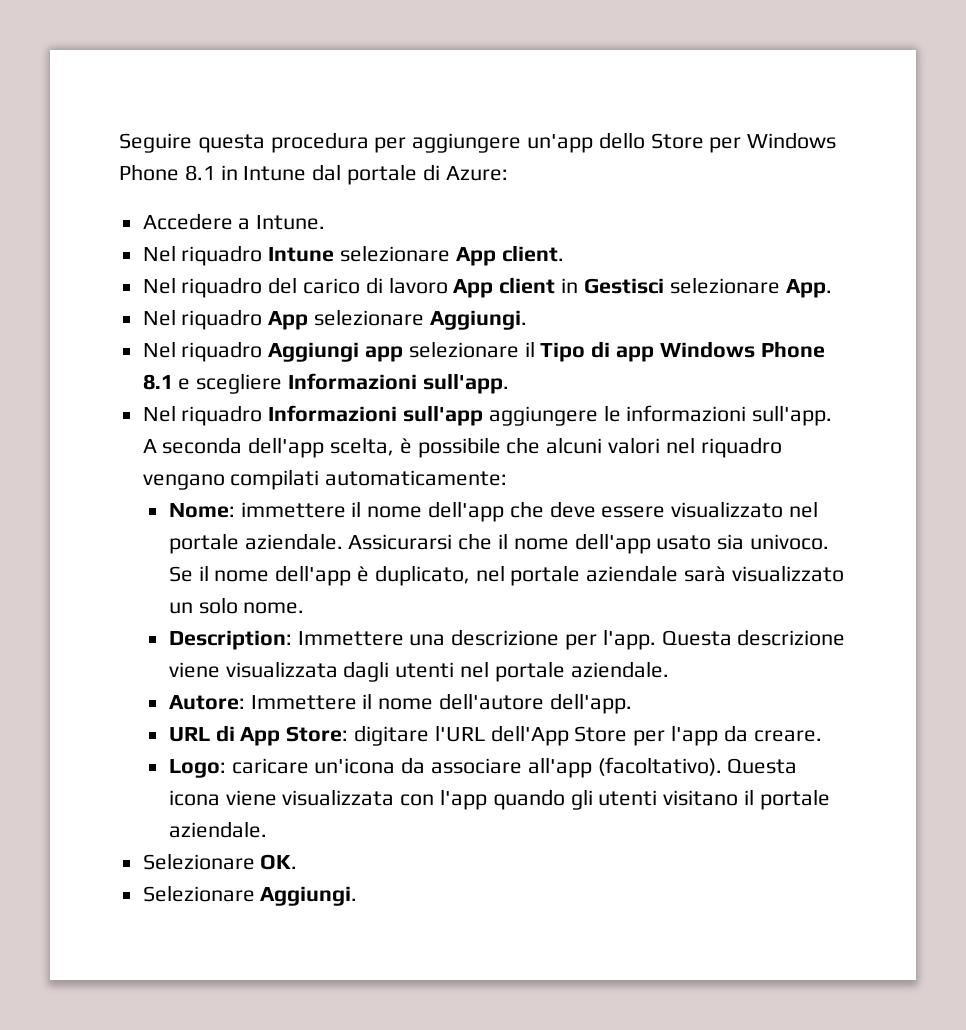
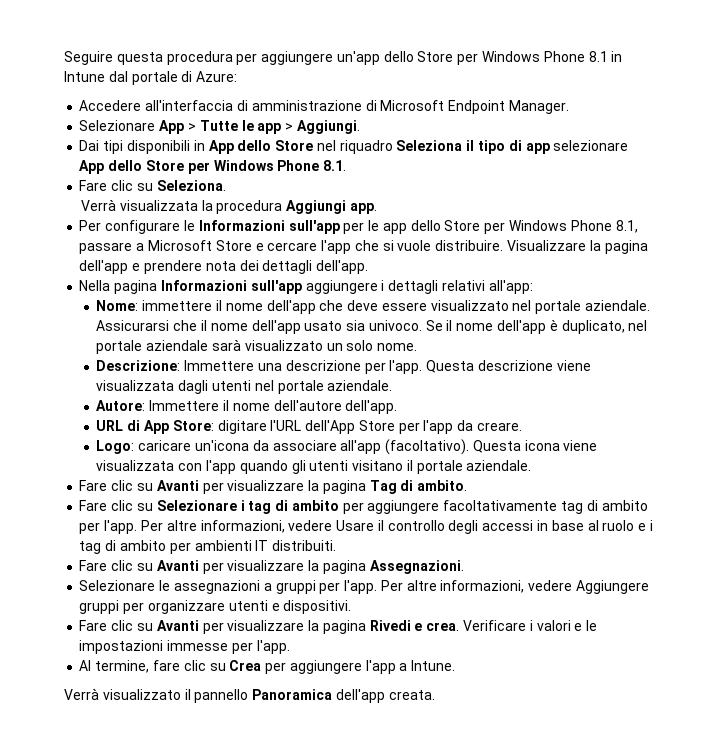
- Accedere a Intune.
- Nel riquadro Intune selezionare App client.
- Nel riquadro del carico di lavoro App client in Gestisci selezionare App.
- Nel riquadro App selezionare Aggiungi.
- Nel riquadro Aggiungi app selezionare il Tipo di app Windows Phone 8.1 e scegliere Informazioni sull'app.
- Nel riquadro Informazioni sull'app aggiungere le informazioni sull'app. A seconda dell'app scelta, è possibile che alcuni valori nel riquadro vengano compilati automaticamente:
+ Accedere all'interfaccia di amministrazione di Microsoft Endpoint Manager.
+ Selezionare App > Tutte le app > Aggiungi.
+ Dai tipi disponibili in App dello Store nel riquadro Seleziona il tipo di app selezionare App dello Store per Windows Phone 8.1.
+ Fare clic su Seleziona.
+ Verrà visualizzata la procedura Aggiungi app.
+ Per configurare le Informazioni sull'app per le app dello Store per Windows Phone 8.1, passare a Microsoft Store e cercare l'app che si vuole distribuire. Visualizzare la pagina dell'app e prendere nota dei dettagli dell'app.
+ Nella pagina Informazioni sull'app aggiungere i dettagli relativi all'app:
- Description: Immettere una descrizione per l'app.
+ Descrizione: Immettere una descrizione per l'app.
- Selezionare OK.
- Selezionare Aggiungi.
+ Fare clic su Avanti per visualizzare la pagina Tag di ambito.
+ Fare clic su Selezionare i tag di ambito per aggiungere facoltativamente tag di ambito per l'app. Per altre informazioni, vedere Usare il controllo degli accessi in base al ruolo e i tag di ambito per ambienti IT distribuiti.
+ Fare clic su Avanti per visualizzare la pagina Assegnazioni.
+ Selezionare le assegnazioni a gruppi per l'app. Per altre informazioni, vedere Aggiungere gruppi per organizzare utenti e dispositivi.
+ Fare clic su Avanti per visualizzare la pagina Rivedi e crea. Verificare i valori e le impostazioni immesse per l'app.
+ Al termine, fare clic su Crea per aggiungere l'app a Intune.
+ Verrà visualizzato il pannello Panoramica dell'app creata.

